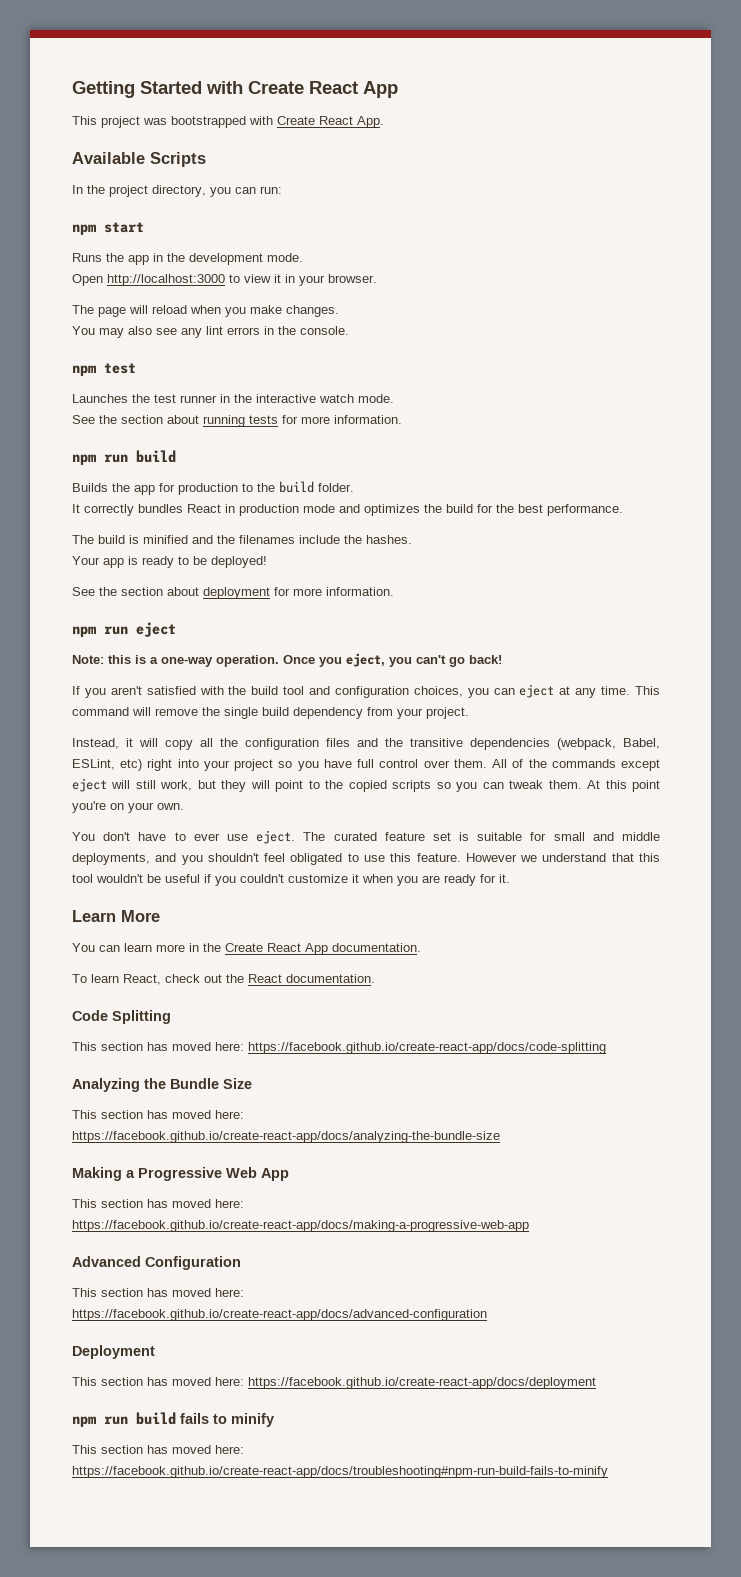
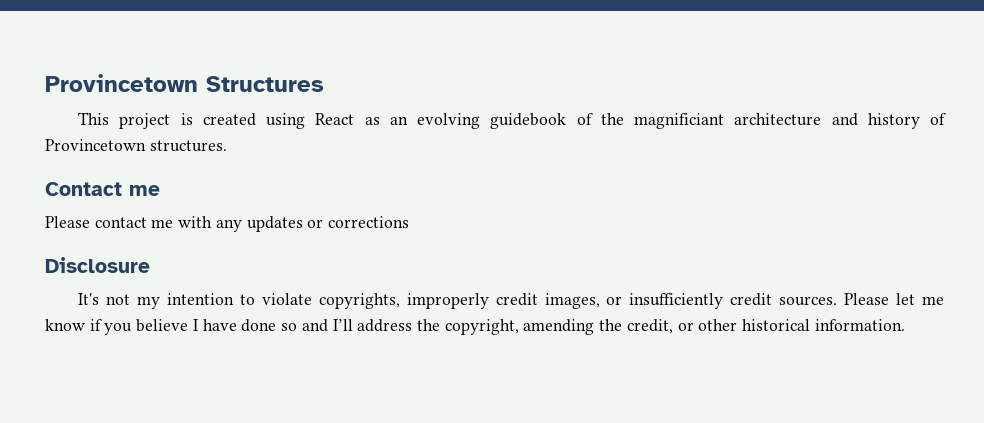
- Getting Started with Create React App
- This project was bootstrapped with Create React App.
- Available Scripts
- In the project directory, you can run:
- npm start
- Runs the app in the development mode.
- Open http://localhost:3000 to view it in your browser.
- The page will reload when you make changes.
- You may also see any lint errors in the console.
- npm test
- Launches the test runner in the interactive watch mode.
- See the section about running tests for more information.
- npm run build
- Builds the app for production to the build folder.
- It correctly bundles React in production mode and optimizes the build for the best performance.
- The build is minified and the filenames include the hashes.
- Your app is ready to be deployed!
- See the section about deployment for more information.
- npm run eject
- Note: this is a one-way operation. Once you eject, you can't go back!
- If you aren't satisfied with the build tool and configuration choices, you can eject at any time. This command will remove the single build dependency from your project.
- Instead, it will copy all the configuration files and the transitive dependencies (webpack, Babel, ESLint, etc) right into your project so you have full control over them. All of the commands except eject will still work, but they will point to the copied scripts so you can tweak them. At this point you're on your own.
- You don't have to ever use eject. The curated feature set is suitable for small and middle deployments, and you shouldn't feel obligated to use this feature. However we understand that this tool wouldn't be useful if you couldn't customize it when you are ready for it.
- Learn More
- You can learn more in the Create React App documentation.
- To learn React, check out the React documentation.
- Code Splitting
- This section has moved here: https://facebook.github.io/create-react-app/docs/code-splitting
- Analyzing the Bundle Size
- This section has moved here: https://facebook.github.io/create-react-app/docs/analyzing-the-bundle-size
- Making a Progressive Web App
- This section has moved here: https://facebook.github.io/create-react-app/docs/making-a-progressive-web-app
- Advanced Configuration
- This section has moved here: https://facebook.github.io/create-react-app/docs/advanced-configuration
- Deployment
- This section has moved here: https://facebook.github.io/create-react-app/docs/deployment
- npm run build fails to minify
- This section has moved here: https://facebook.github.io/create-react-app/docs/troubleshooting#npm-run-build-fails-to-minify
+ Provincetown Structures
+ This project is created using React as an evolving guidebook of the magnificiant architecture and history of Provincetown structures.
+ Contact me
+ Please contact me with any updates or corrections
+ Disclosure
+ It's not my intention to violate copyrights, improperly credit images, or insufficiently credit sources. Please let me know if you believe I have done so and I’ll address the copyright, amending the credit, or other historical information.

